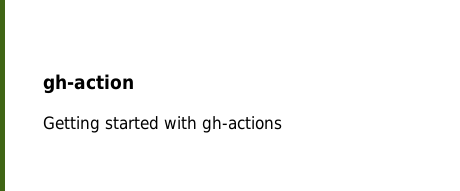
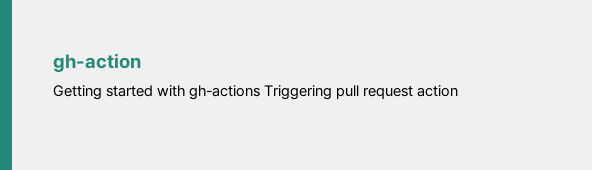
- Getting started with gh-actions
+ Getting started with gh-actions Triggering pull request action

